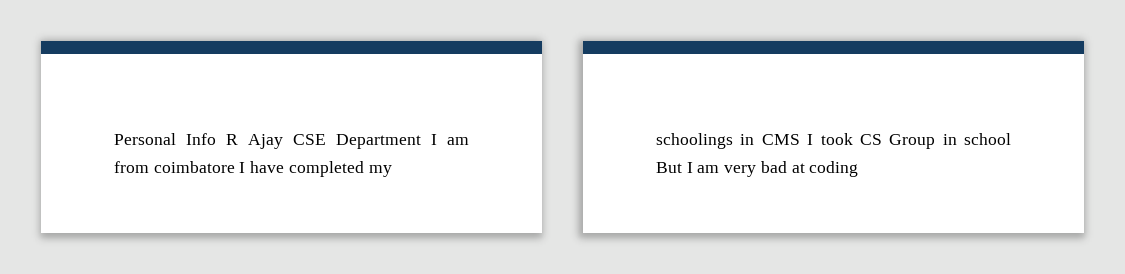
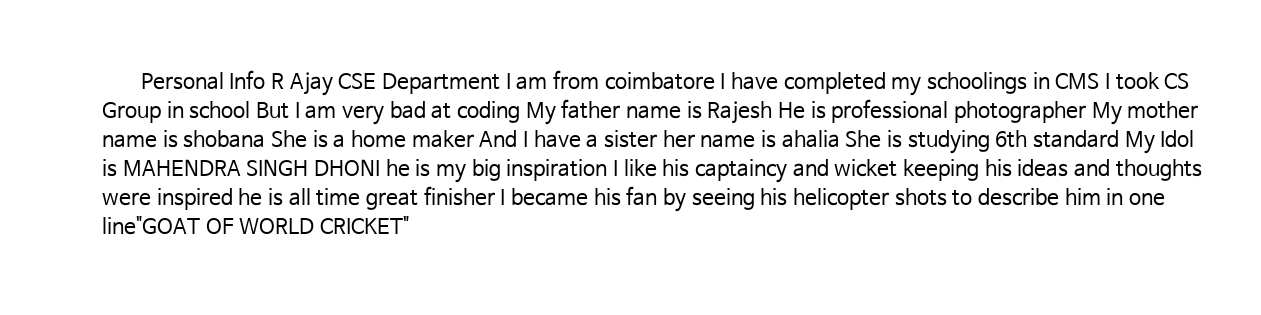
- Personal Info R Ajay CSE Department I am from coimbatore I have completed my schoolings in CMS I took CS Group in school But I am very bad at coding
+ Personal Info R Ajay CSE Department I am from coimbatore I have completed my schoolings in CMS I took CS Group in school But I am very bad at coding My father name is Rajesh He is professional photographer My mother name is shobana She is a home maker And I have a sister her name is ahalia She is studying 6th standard My Idol is MAHENDRA SINGH DHONI he is my big inspiration I like his captaincy and wicket keeping his ideas and thoughts were inspired he is all time great finisher I became his fan by seeing his helicopter shots to describe him in one line"GOAT OF WORLD CRICKET"

